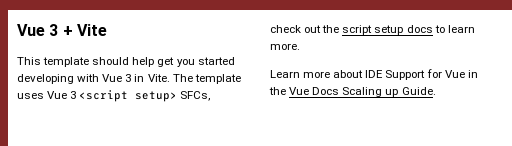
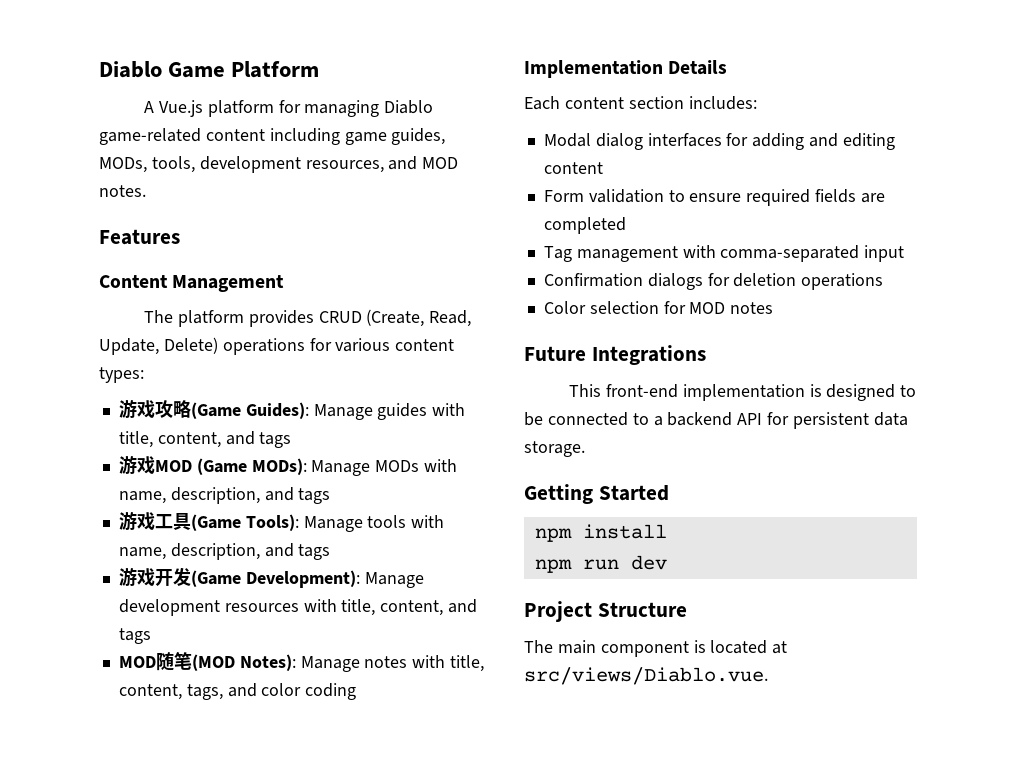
- Vue 3 + Vite
- This template should help get you started developing with Vue 3 in Vite. The template uses Vue 3 <script setup> SFCs, check out the script setup docs to learn more.
- Learn more about IDE Support for Vue in the Vue Docs Scaling up Guide.
+ Diablo Game Platform
+ A Vue.js platform for managing Diablo game-related content including game guides, MODs, tools, development resources, and MOD notes.
+ Features
+ Content Management
+ The platform provides CRUD (Create, Read, Update, Delete) operations for various content types:
+ 游戏攻略(Game Guides): Manage guides with title, content, and tags
+ 游戏MOD (Game MODs): Manage MODs with name, description, and tags
+ 游戏工具(Game Tools): Manage tools with name, description, and tags
+ 游戏开发(Game Development): Manage development resources with title, content, and tags
+ MOD随笔(MOD Notes): Manage notes with title, content, tags, and color coding
+ Implementation Details
+ Each content section includes:
+ Modal dialog interfaces for adding and editing content
+ Form validation to ensure required fields are completed
+ Tag management with comma-separated input
+ Confirmation dialogs for deletion operations
+ Color selection for MOD notes
+ Future Integrations
+ This front-end implementation is designed to be connected to a backend API for persistent data storage.
+ Getting Started
+ npm install
+ npm run dev
+ Project Structure
+ The main component is located at src/views/Diablo.vue.

